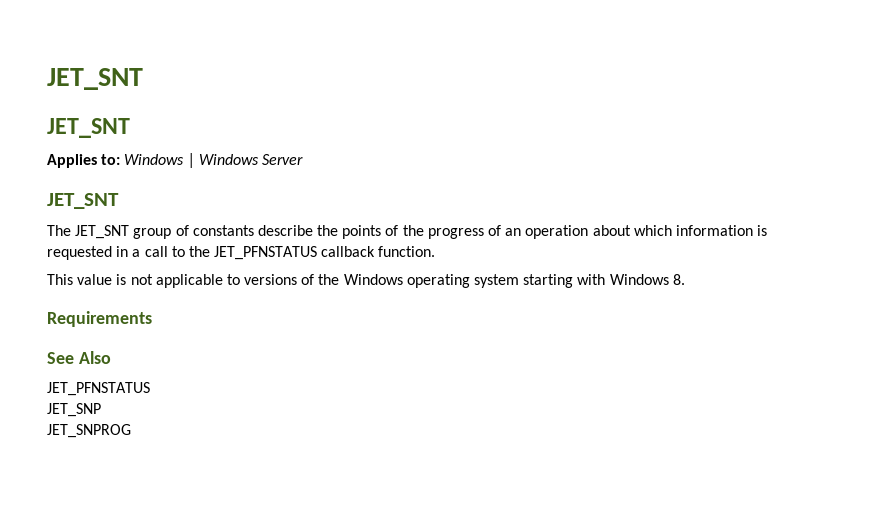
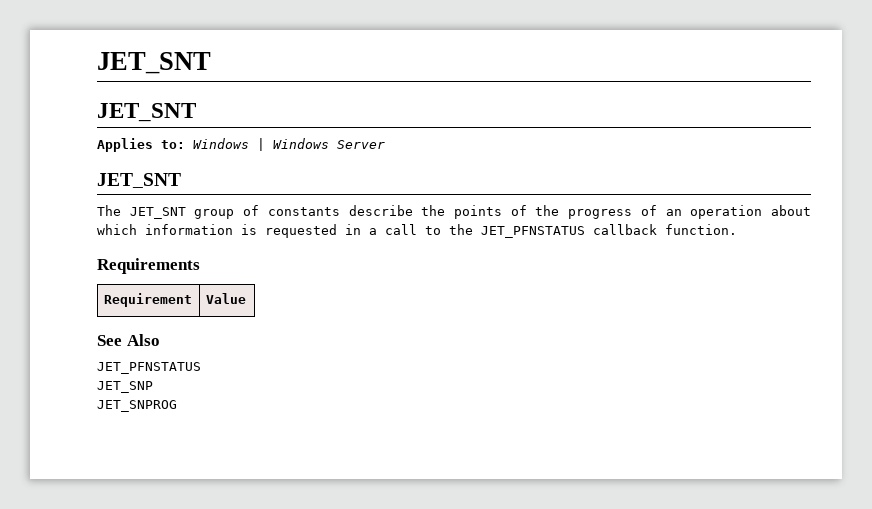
- This value is not applicable to versions of the Windows operating system starting with Windows 8.
+ Requirement | Value

